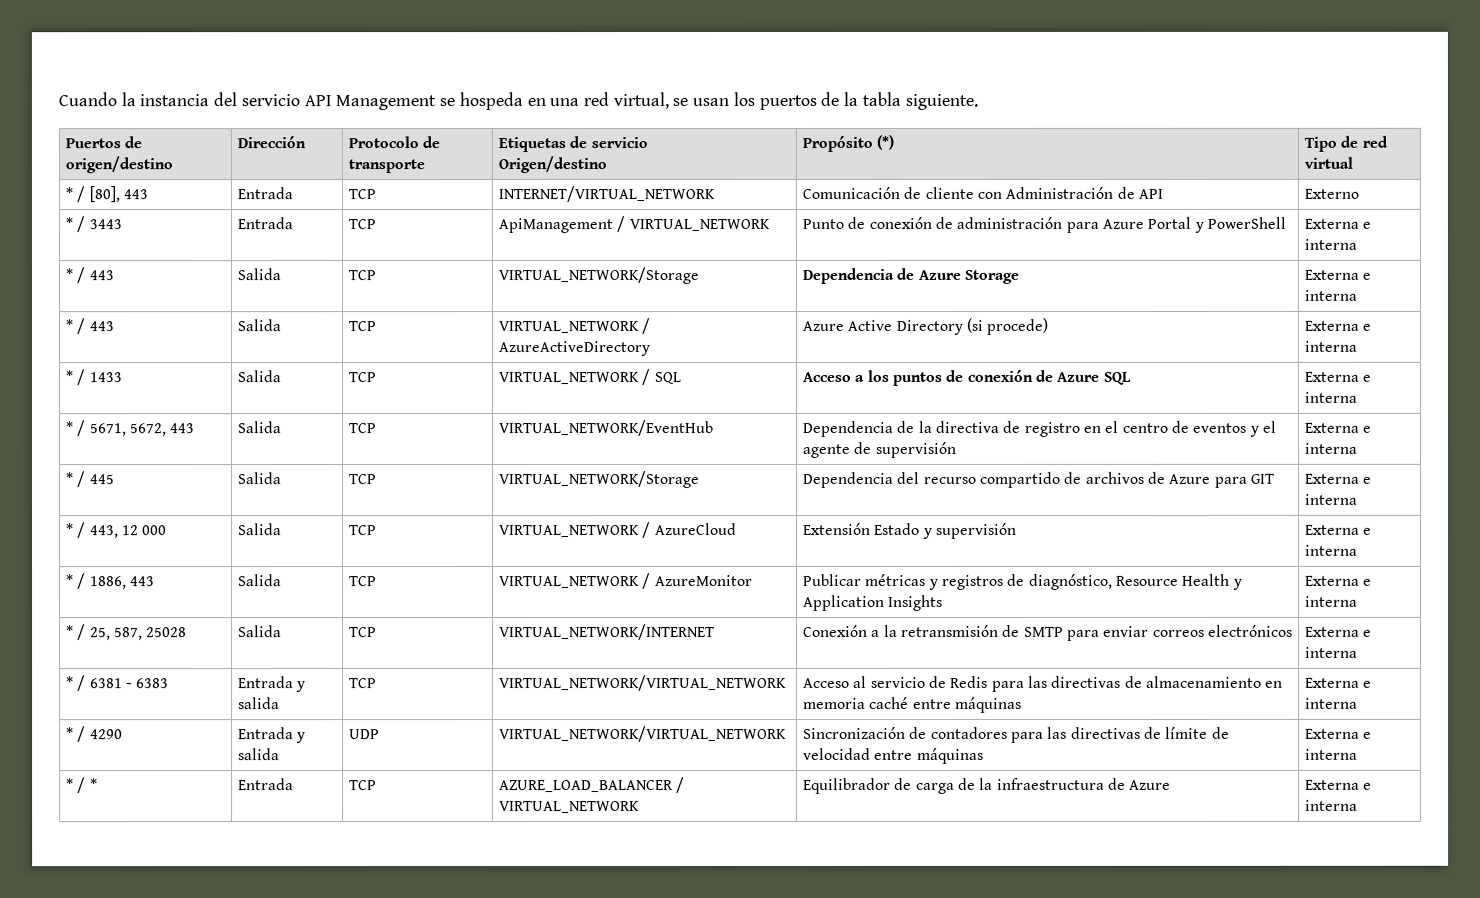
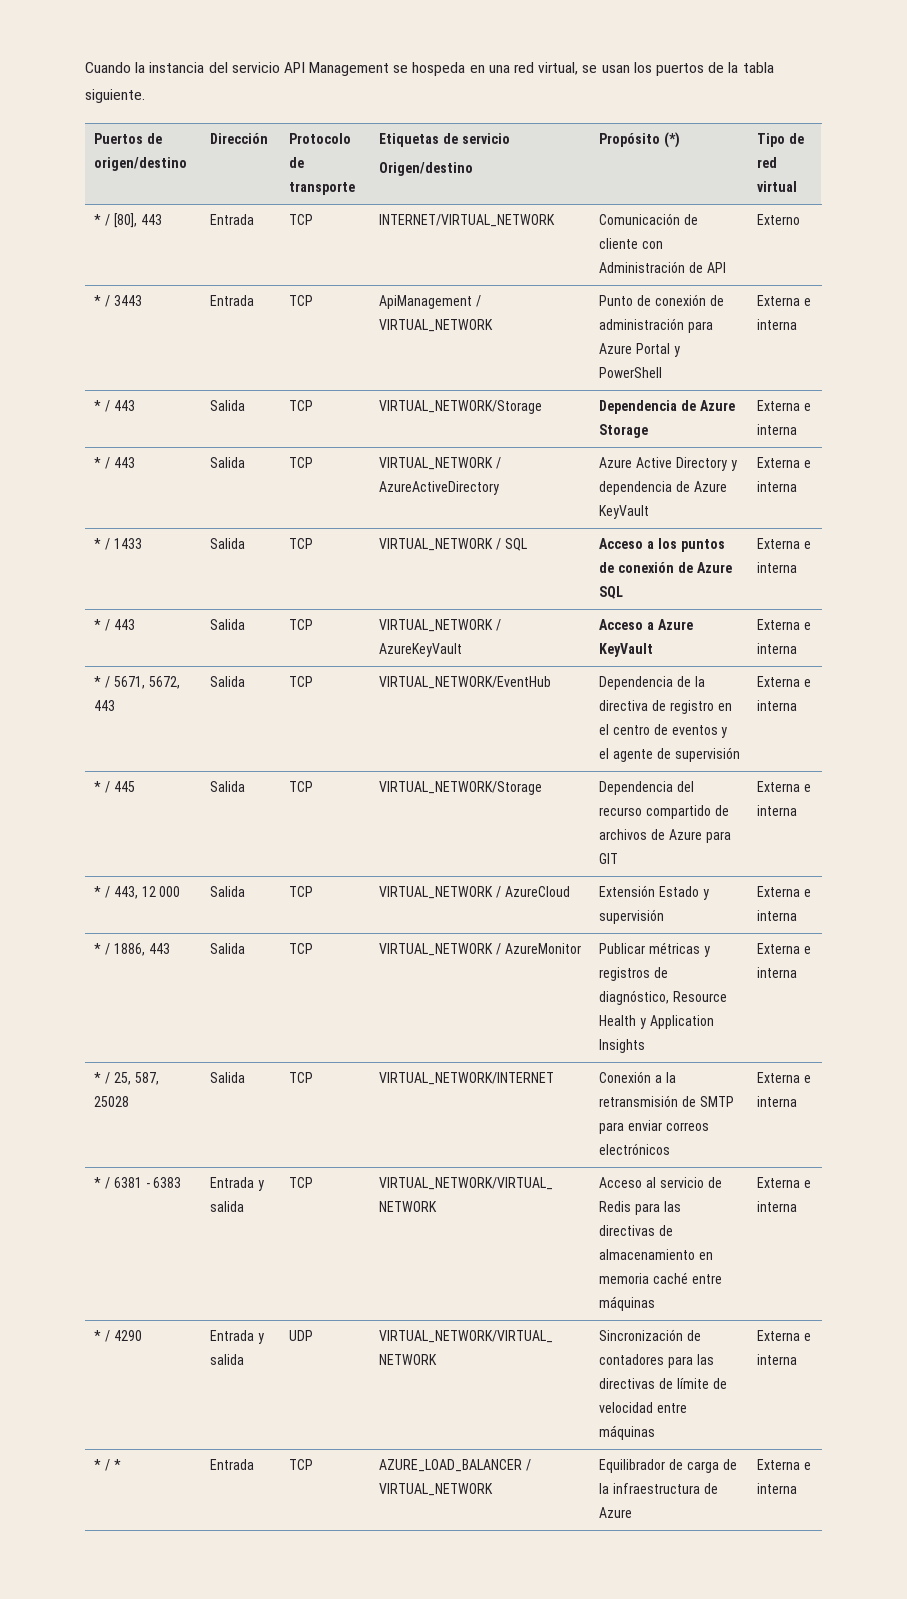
- * / 443 | Salida | TCP | VIRTUAL_NETWORK / AzureActiveDirectory | Azure Active Directory (si procede) | Externa e interna
+ * / 443 | Salida | TCP | VIRTUAL_NETWORK / AzureActiveDirectory | Azure Active Directory y dependencia de Azure KeyVault | Externa e interna
+ * / 443 | Salida | TCP | VIRTUAL_NETWORK / AzureKeyVault | Acceso a Azure KeyVault | Externa e interna

